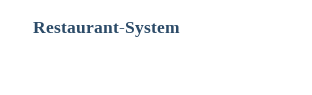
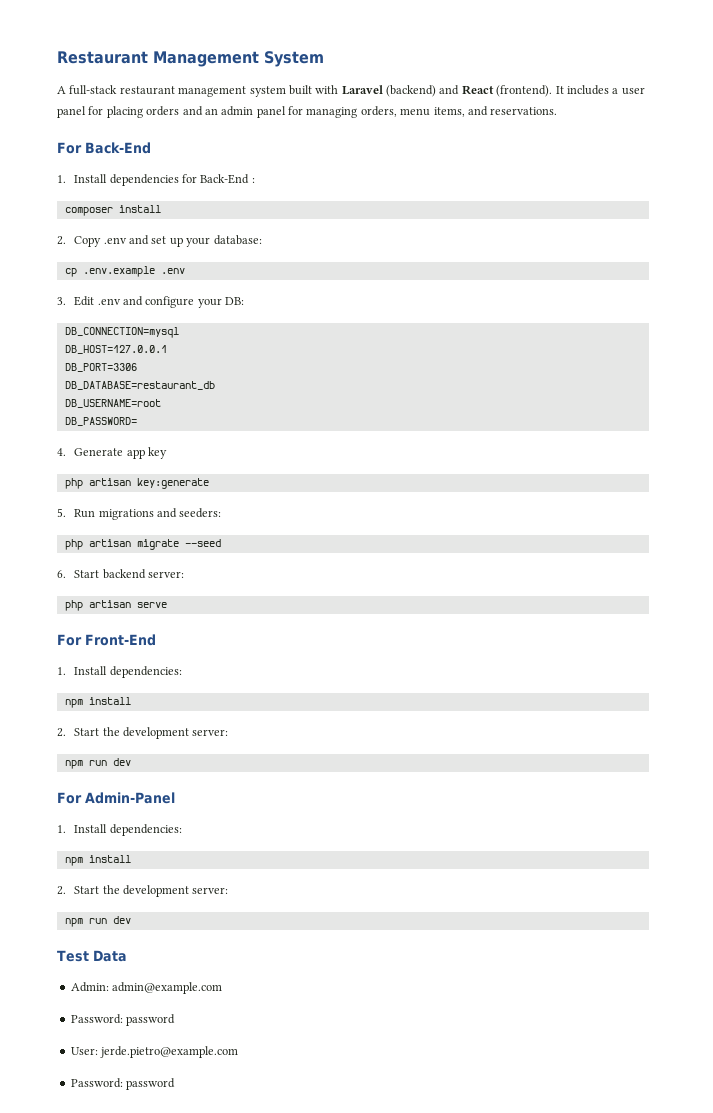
- Restaurant-System
+ Restaurant Management System
+ A full-stack restaurant management system built with Laravel (backend) and React (frontend). It includes a user panel for placing orders and an admin panel for managing orders, menu items, and reservations.
+ For Back-End
+ 1. Install dependencies for Back-End :
+ composer install
+ 2. Copy .env and set up your database:
+ cp .env.example .env
+ 3. Edit .env and configure your DB:
+ DB_CONNECTION=mysql
+ DB_HOST=127.0.0.1
+ DB_PORT=3306
+ DB_DATABASE=restaurant_db
+ DB_USERNAME=root
+ DB_PASSWORD=
+ 4. Generate app key
+ php artisan key:generate
+ 5. Run migrations and seeders:
+ php artisan migrate --seed
+ 6. Start backend server:
+ php artisan serve
+ For Front-End
+ 1. Install dependencies:
+ npm install
+ 2. Start the development server:
+ npm run dev
+ For Admin-Panel
+ 1. Install dependencies:
+ npm install
+ 2. Start the development server:
+ npm run dev
+ Test Data
+ Admin: admin@example.com
+ Password: password
+ User: jerde.pietro@example.com
+ Password: password

